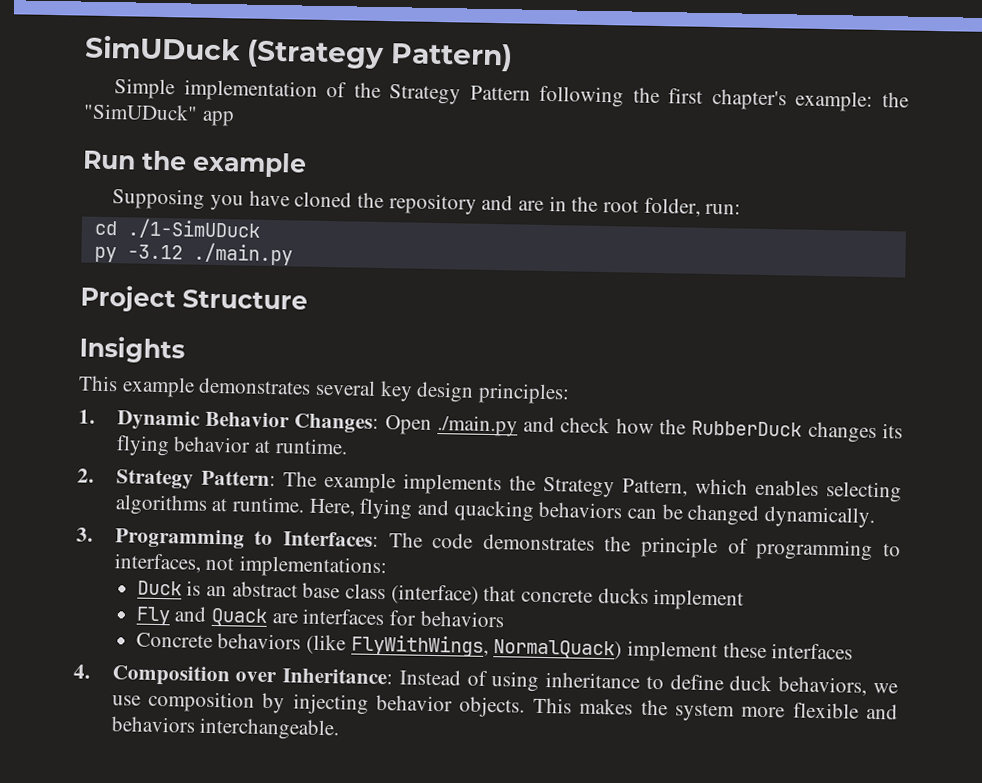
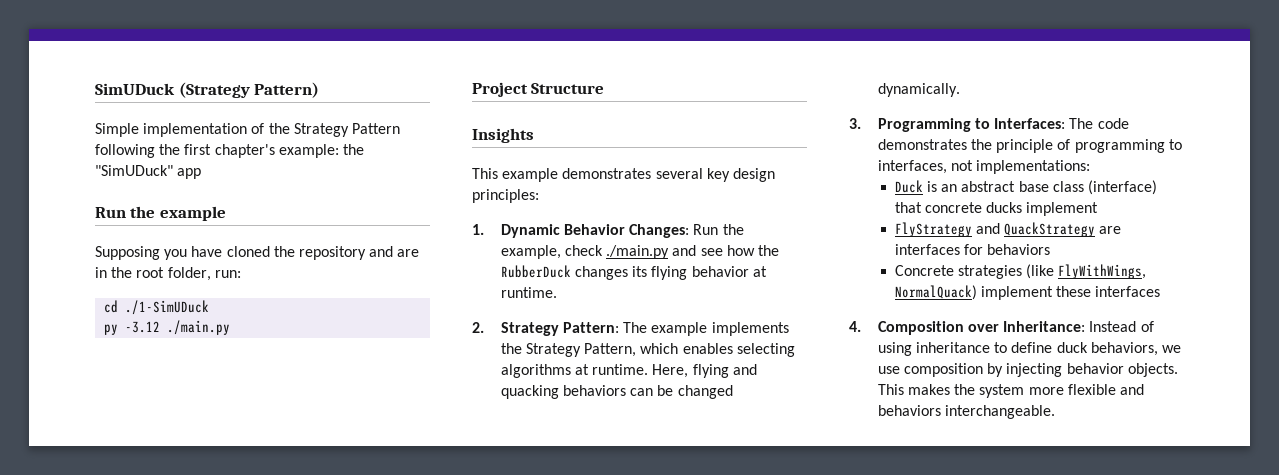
- 1. Dynamic Behavior Changes: Open ./main.py and check how the RubberDuck changes its flying behavior at runtime.
+ 1. Dynamic Behavior Changes: Run the example, check ./main.py and see how the RubberDuck changes its flying behavior at runtime.
- Fly and Quack are interfaces for behaviors
+ FlyStrategy and QuackStrategy are interfaces for behaviors
- Concrete behaviors (like FlyWithWings, NormalQuack) implement these interfaces
+ Concrete strategies (like FlyWithWings, NormalQuack) implement these interfaces

